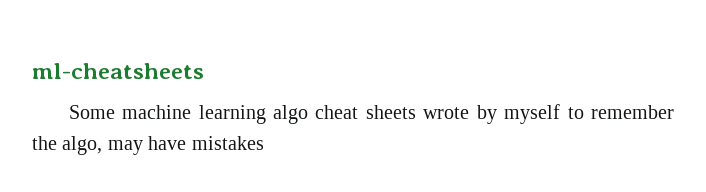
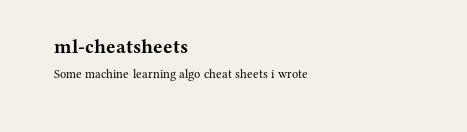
- Some machine learning algo cheat sheets wrote by myself to remember the algo, may have mistakes
+ Some machine learning algo cheat sheets i wrote

